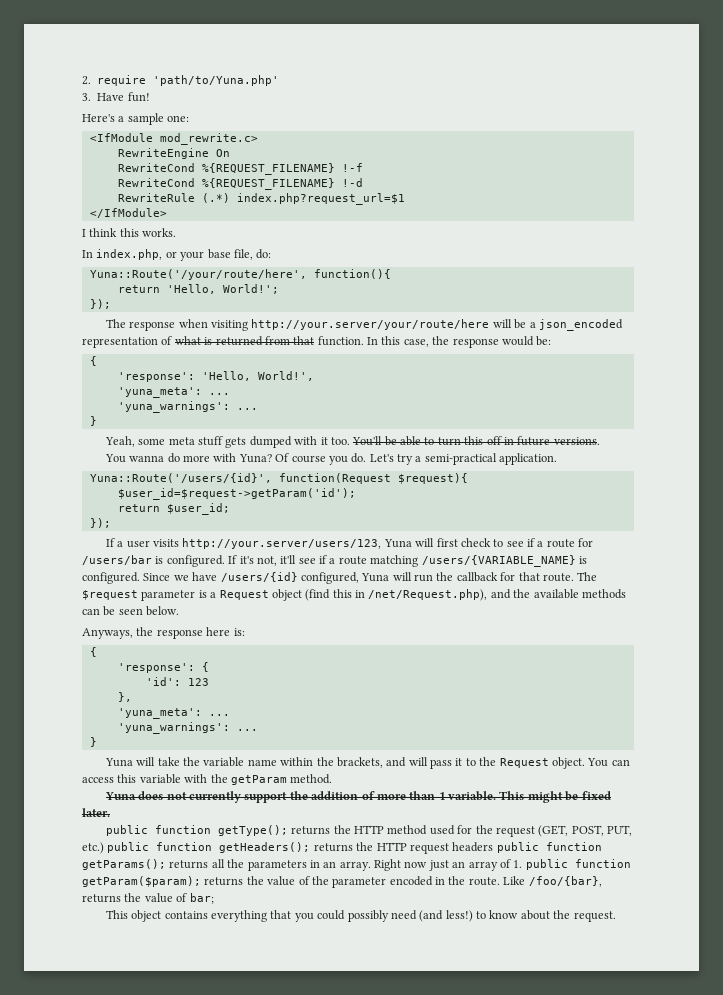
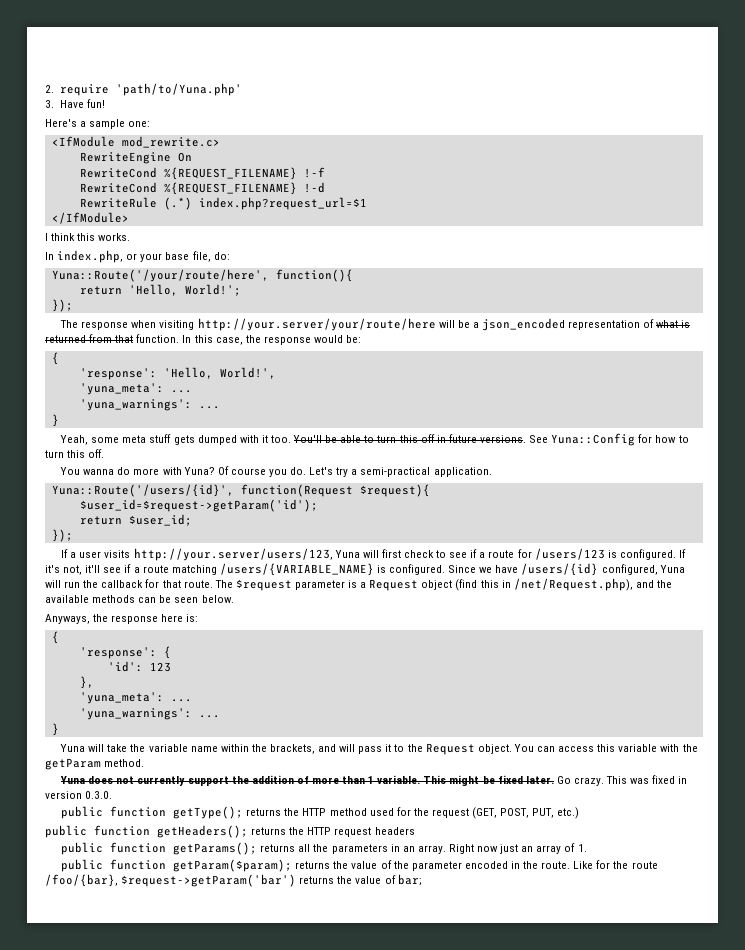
+ See Yuna::Config for how to turn this off.
- If a user visits http://your.server/users/123, Yuna will first check to see if a route for /users/bar is configured.
+ If a user visits http://your.server/users/123, Yuna will first check to see if a route for /users/123 is configured.
+ Go crazy. This was fixed in version 0.3.0.
- public function getType(); returns the HTTP method used for the request (GET, POST, PUT, etc.) public function getHeaders(); returns the HTTP request headers public function getParams(); returns all the parameters in an array.
+ public function getType(); returns the HTTP method used for the request (GET, POST, PUT, etc.)
+ public function getHeaders(); returns the HTTP request headers
+ public function getParams(); returns all the parameters in an array.
- Right now just an array of 1. public function getParam($param); returns the value of the parameter encoded in the route.
+ Right now just an array of 1.
+ public function getParam($param); returns the value of the parameter encoded in the route.
- Like /foo/{bar}, returns the value of bar;
+ Like for the route /foo/{bar}, $request->getParam('bar') returns the value of bar;
- This object contains everything that you could possibly need (and less!) to know about the request.

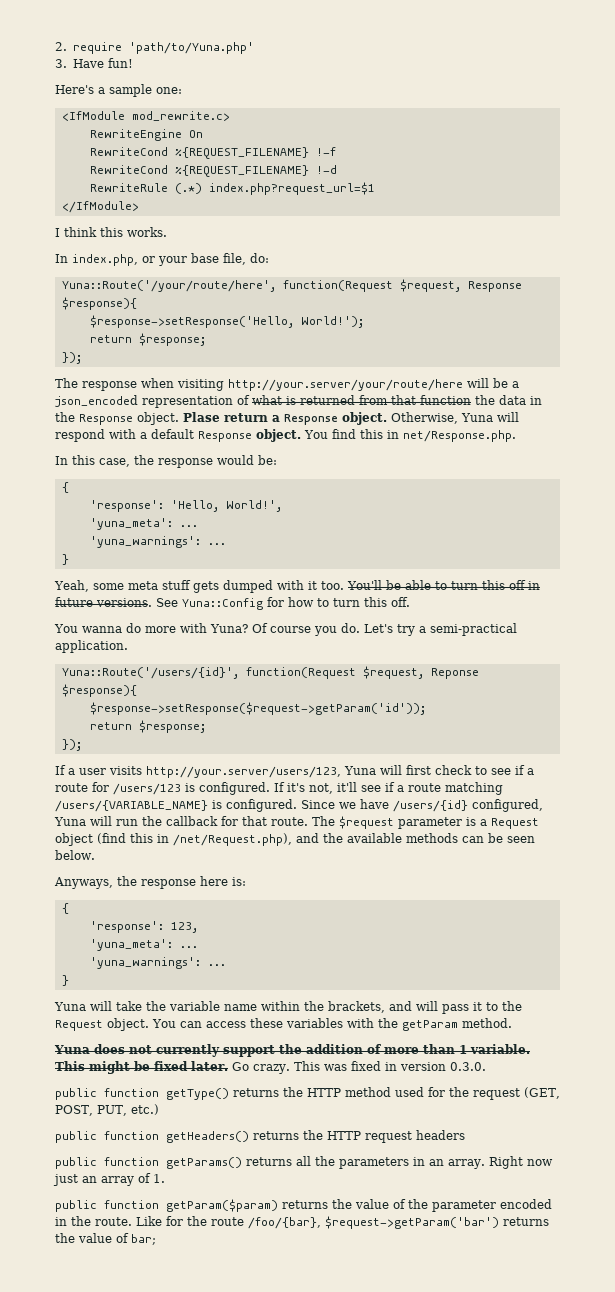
- Yuna::Route('/your/route/here', function(){
- return 'Hello, World!';
+ Yuna::Route('/your/route/here', function(Request $request, Response $response){
+ $response->setResponse('Hello, World!');
+ return $response;
- The response when visiting http://your.server/your/route/here will be a json_encoded representation of what is returned from that function. In this case, the response would be:
+ The response when visiting http://your.server/your/route/here will be a json_encoded representation of what is returned from that function the data in the Response object. Plase return a Response object. Otherwise, Yuna will respond with a default Response object. You find this in net/Response.php.
+ In this case, the response would be:
- Yuna::Route('/users/{id}', function(Request $request){
- $user_id=$request->getParam('id');
- return $user_id;
+ Yuna::Route('/users/{id}', function(Request $request, Reponse $response){
+ $response->setResponse($request->getParam('id'));
+ return $response;
- 'response': {
- 'id': 123
- },
+ 'response': 123,
- You can access this variable with the getParam method.
+ You can access these variables with the getParam method.
- public function getType(); returns the HTTP method used for the request (GET, POST, PUT, etc.)
+ public function getType() returns the HTTP method used for the request (GET, POST, PUT, etc.)
- public function getHeaders(); returns the HTTP request headers
+ public function getHeaders() returns the HTTP request headers
- public function getParams(); returns all the parameters in an array.
+ public function getParams() returns all the parameters in an array.
- public function getParam($param); returns the value of the parameter encoded in the route.
+ public function getParam($param) returns the value of the parameter encoded in the route.

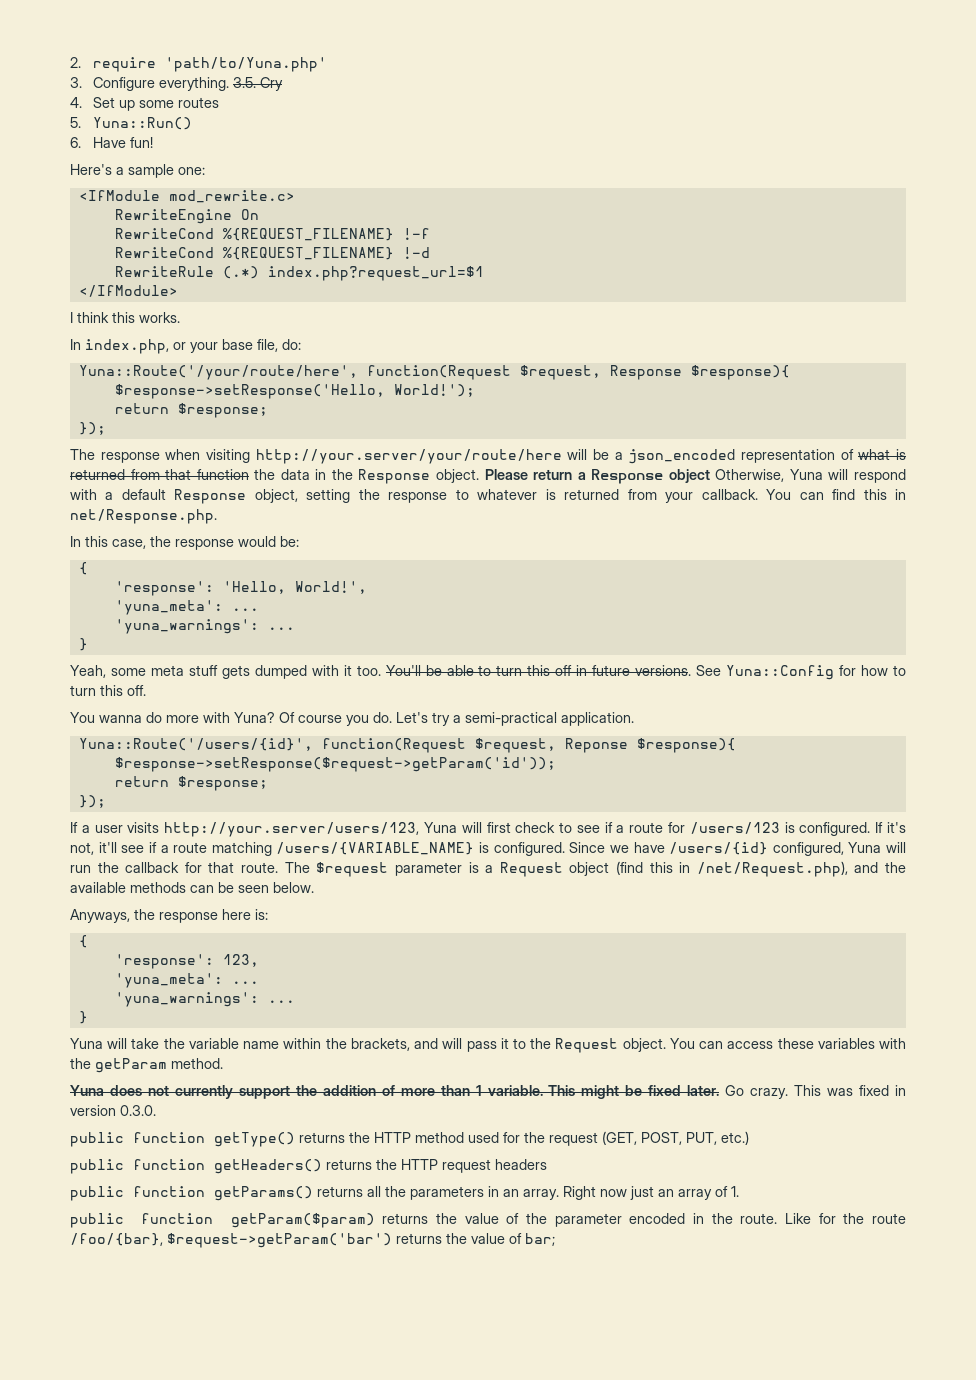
- 3. Have fun!
+ 3. Configure everything. 3.5. Cry
+ 4. Set up some routes
+ 5. Yuna::Run()
+ 6. Have fun!
- Plase return a Response object. Otherwise, Yuna will respond with a default Response object. You find this in net/Response.php.
+ Please return a Response object Otherwise, Yuna will respond with a default Response object, setting the response to whatever is returned from your callback. You can find this in net/Response.php.

